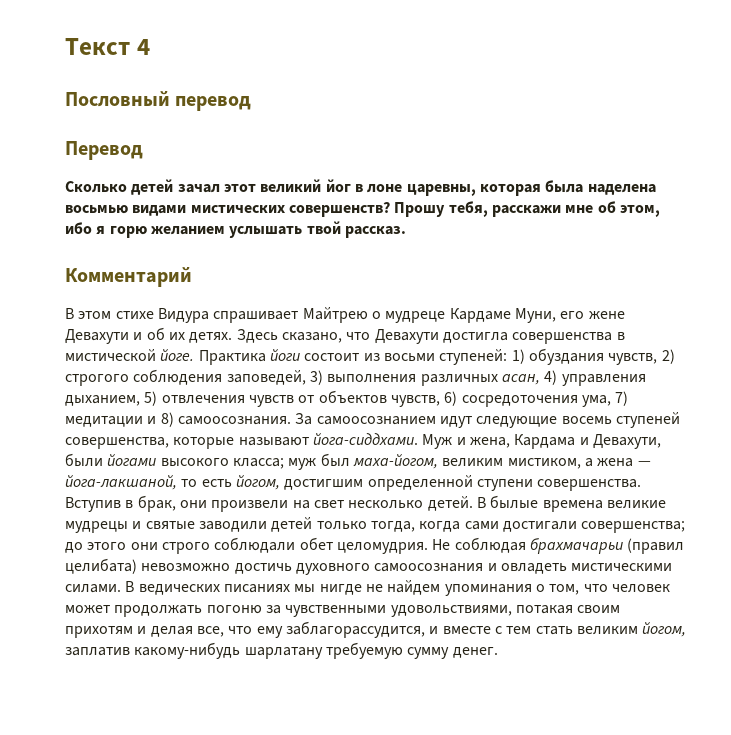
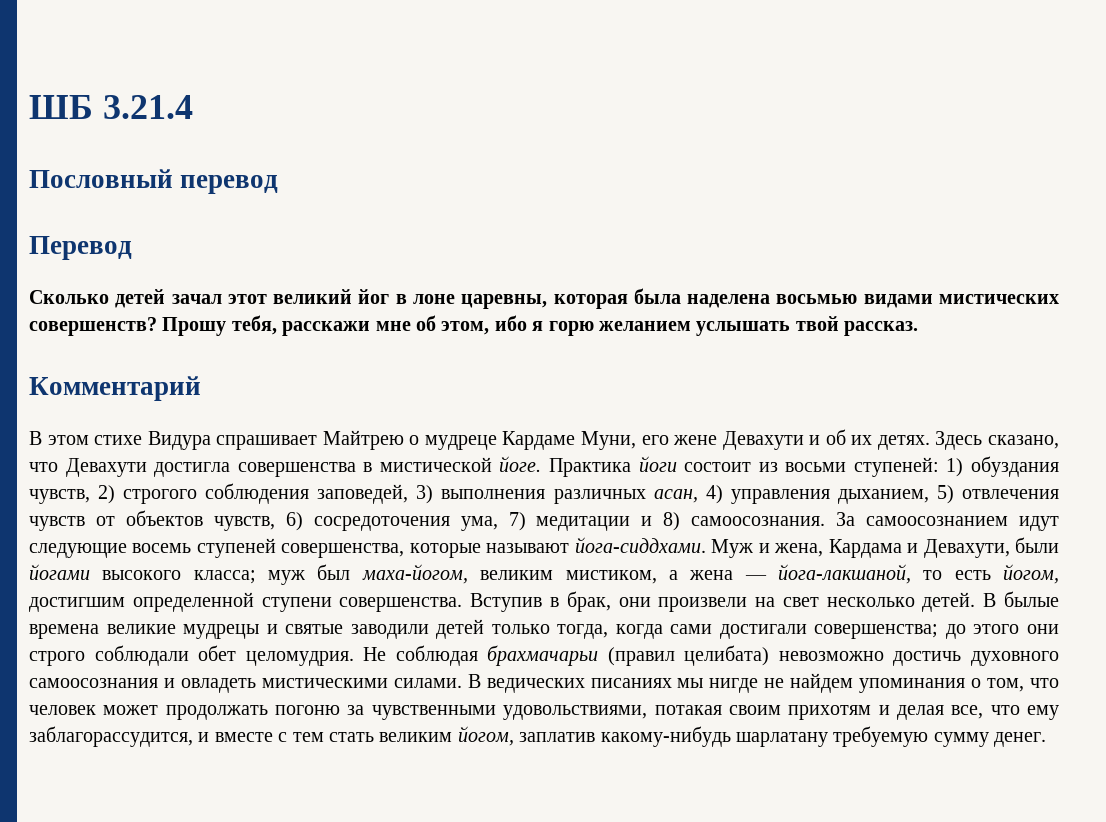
- Текст 4
+ ШБ 3.21.4

